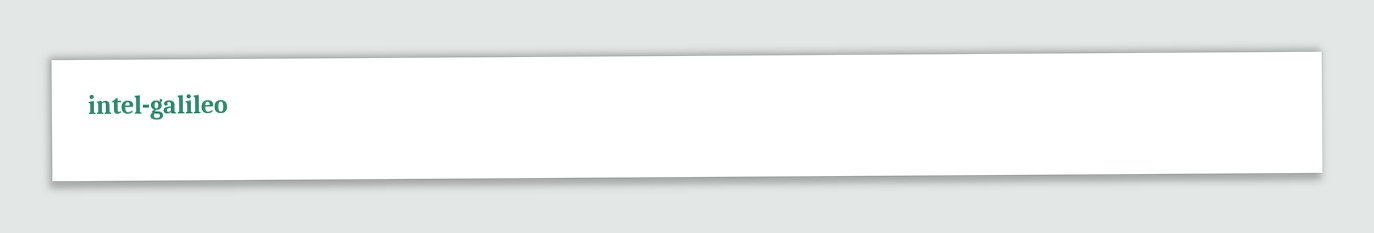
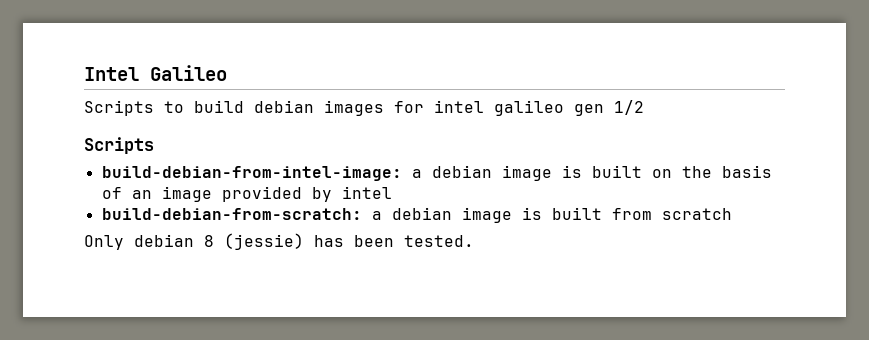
- intel-galileo
+ Intel Galileo
+ Scripts to build debian images for intel galileo gen 1/2
+ Scripts
+ build-debian-from-intel-image: a debian image is built on the basis of an image provided by intel
+ build-debian-from-scratch: a debian image is built from scratch
+ Only debian 8 (jessie) has been tested.

